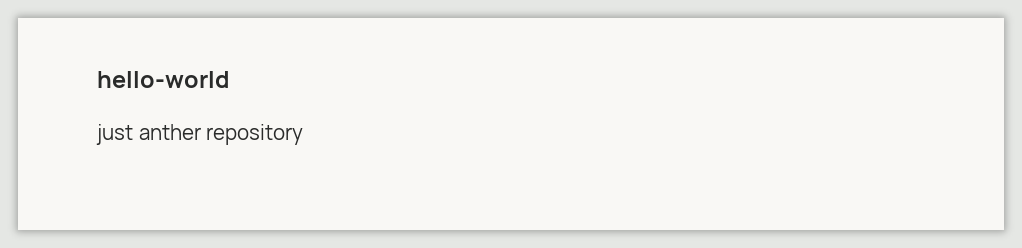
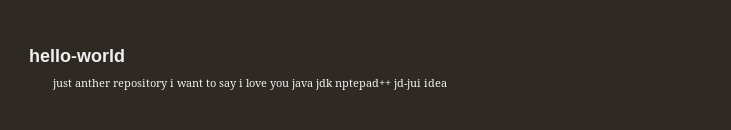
- just anther repository
+ just anther repository i want to say i love you java jdk nptepad++ jd-jui idea

